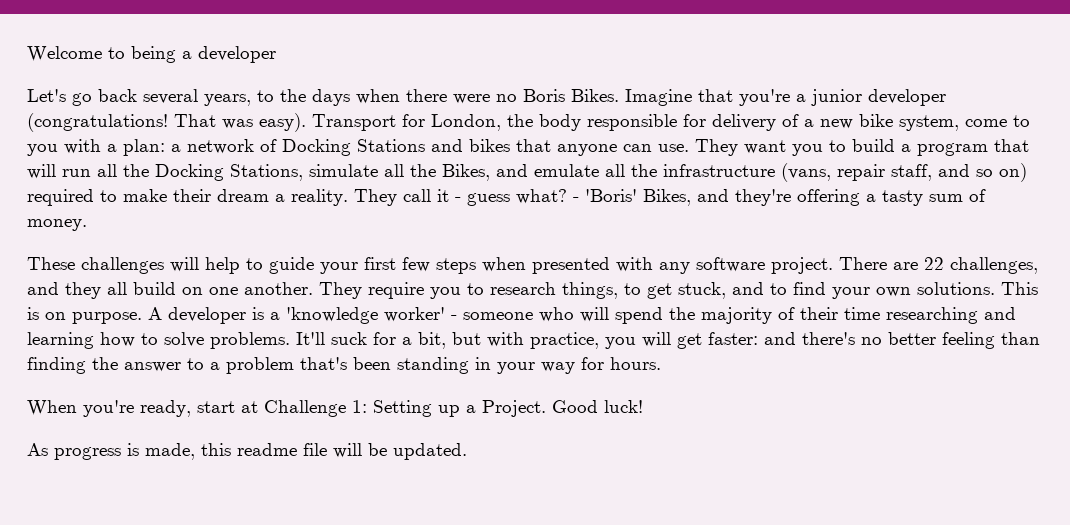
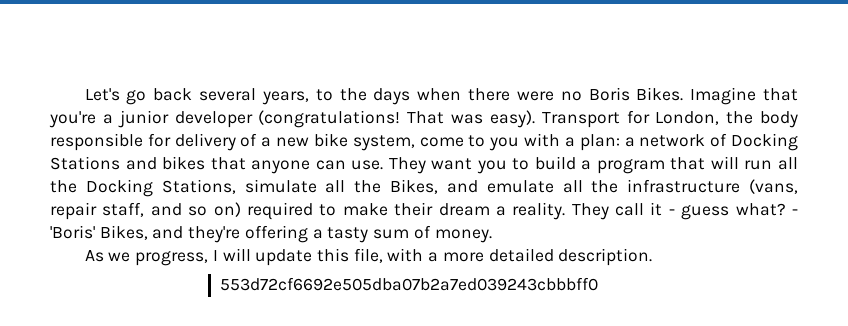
- Welcome to being a developer
- These challenges will help to guide your first few steps when presented with any software project. There are 22 challenges, and they all build on one another. They require you to research things, to get stuck, and to find your own solutions. This is on purpose. A developer is a 'knowledge worker' - someone who will spend the majority of their time researching and learning how to solve problems. It'll suck for a bit, but with practice, you will get faster: and there's no better feeling than finding the answer to a problem that's been standing in your way for hours.
- When you're ready, start at Challenge 1: Setting up a Project. Good luck!
- As progress is made, this readme file will be updated.
+ As we progress, I will update this file, with a more detailed description.
+ 553d72cf6692e505dba07b2a7ed039243cbbbff0

